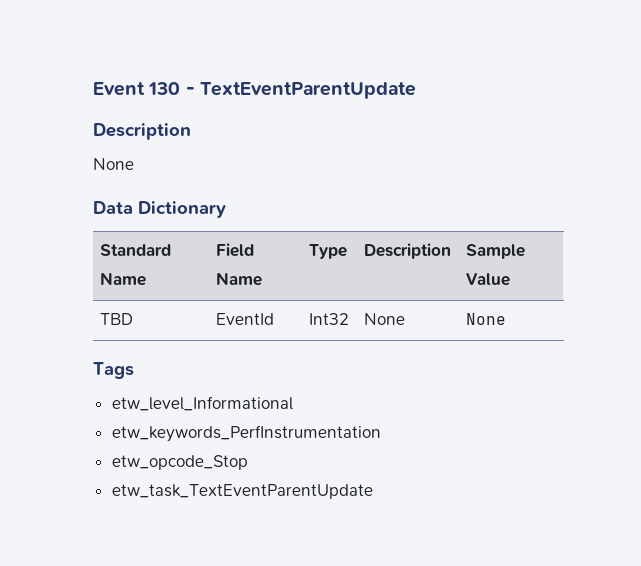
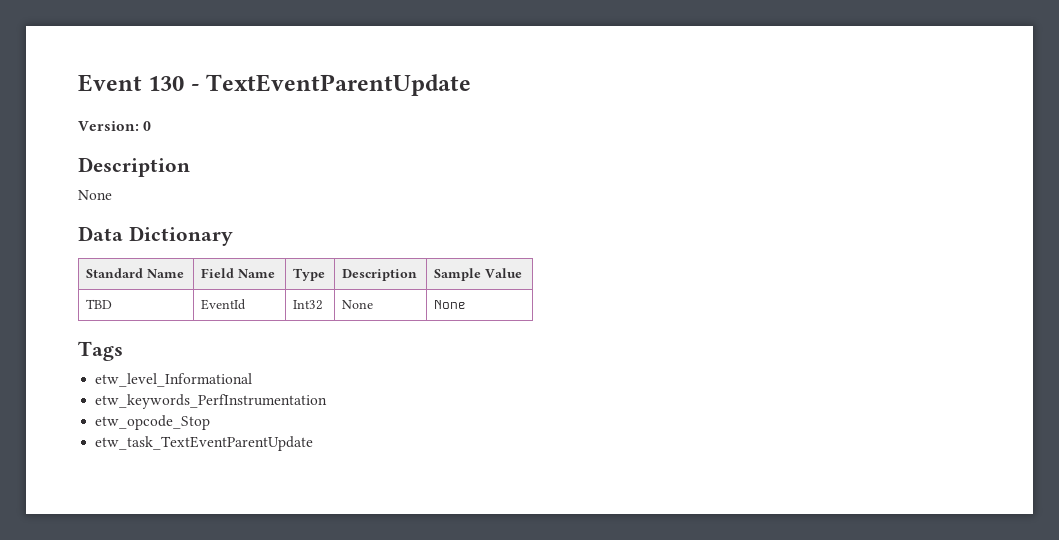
+ Version: 0

